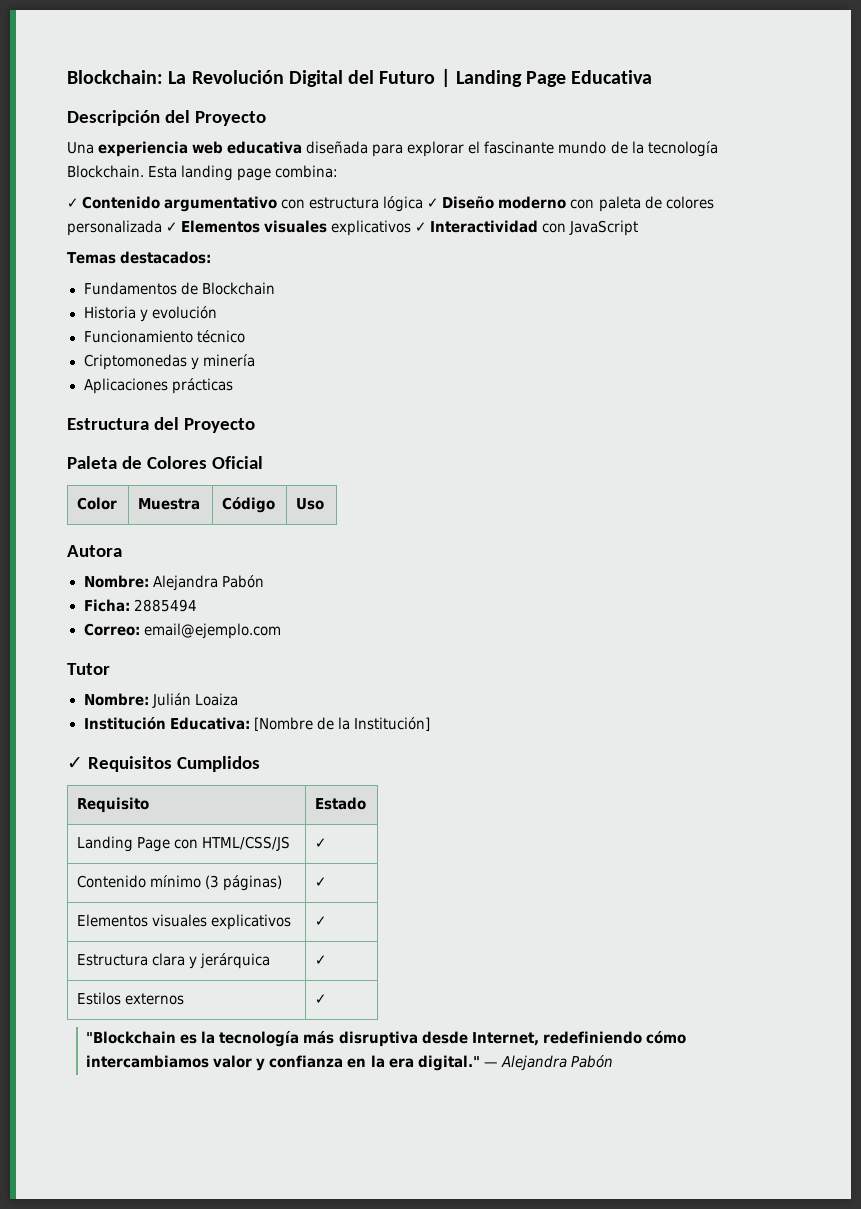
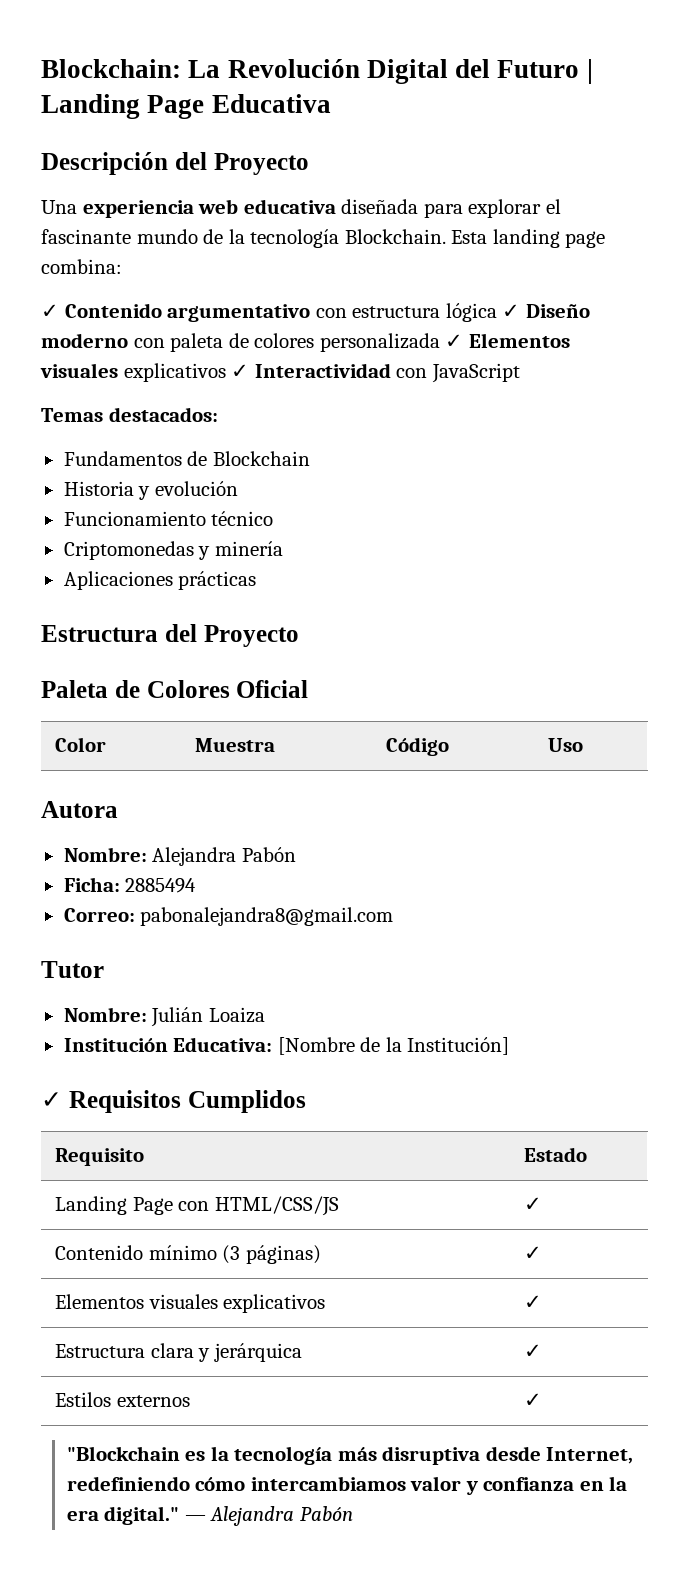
- Correo: email@ejemplo.com
+ Correo: pabonalejandra8@gmail.com

